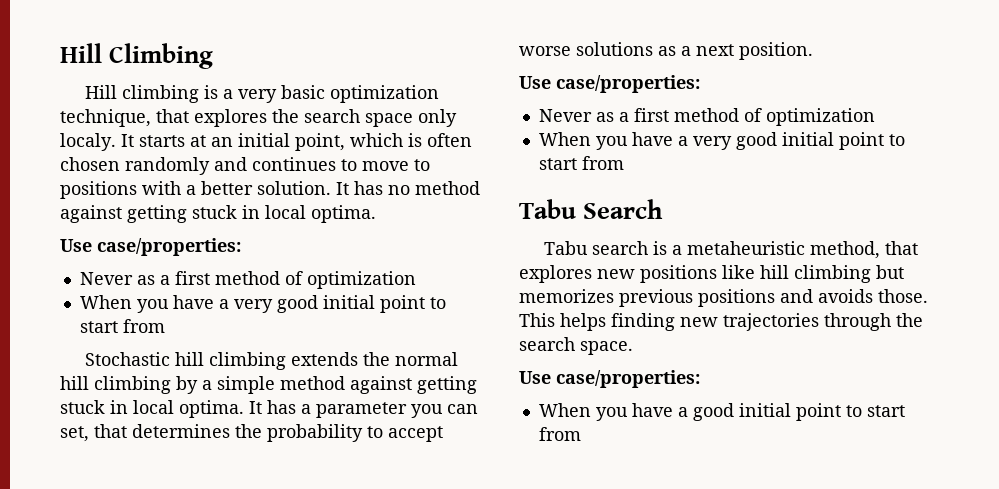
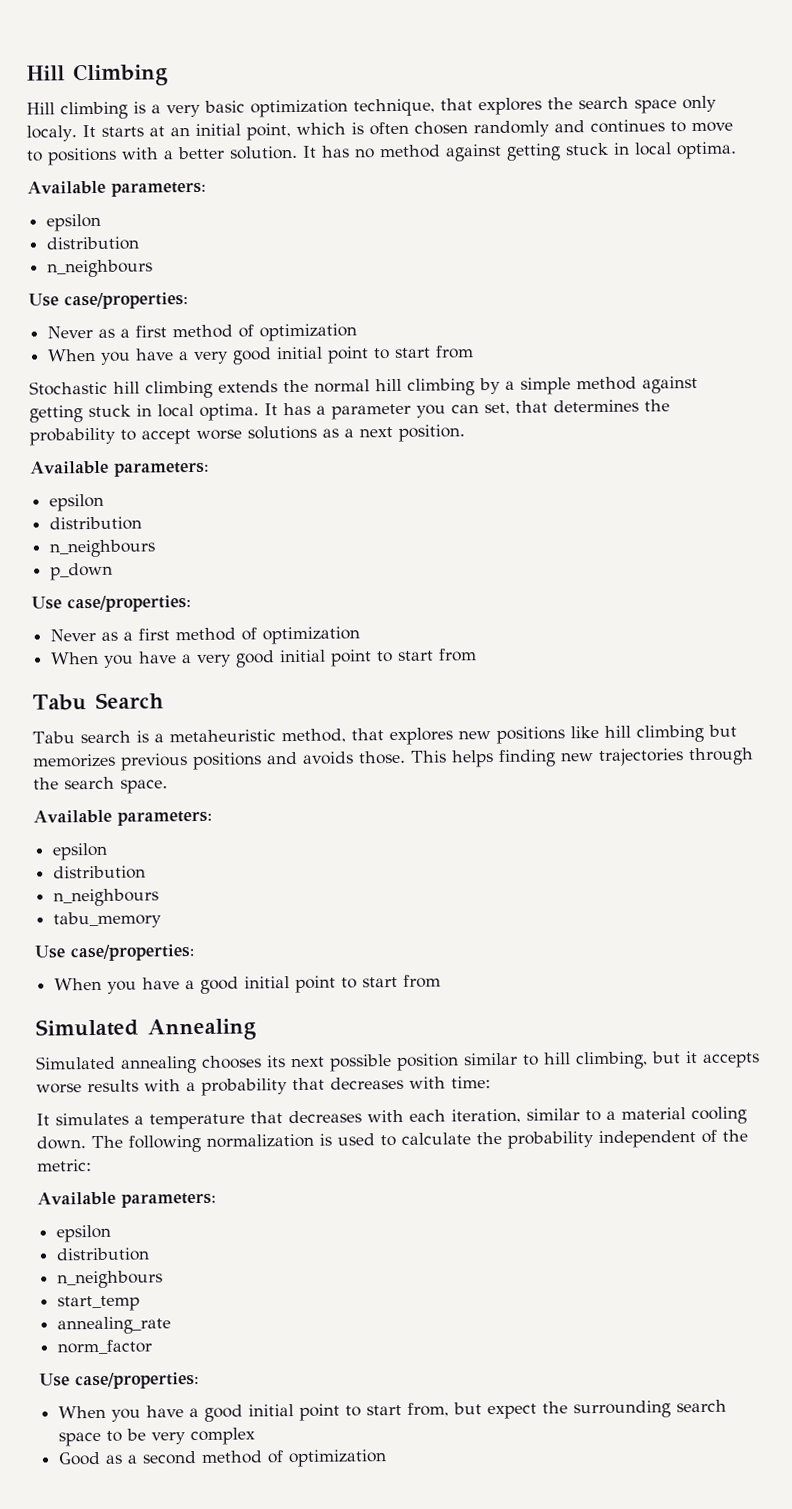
  It has no method against getting stuck in local optima.
+ Available parameters:
+ epsilon
+ distribution
+ n_neighbours
  It has a parameter you can set, that determines the probability to accept worse solutions as a next position.
+ Available parameters:
+ epsilon
+ distribution
+ n_neighbours
+ p_down
  This helps finding new trajectories through the search space.
+ Available parameters:
+ epsilon
+ distribution
+ n_neighbours
+ tabu_memory
+ Simulated Annealing
+ Simulated annealing chooses its next possible position similar to hill climbing, but it accepts worse results with a probability that decreases with time:
+ It simulates a temperature that decreases with each iteration, similar to a material cooling down. The following normalization is used to calculate the probability independent of the metric:
+ Available parameters:
+ epsilon
+ distribution
+ n_neighbours
+ start_temp
+ annealing_rate
+ norm_factor
+ Use case/properties:
+ When you have a good initial point to start from, but expect the surrounding search space to be very complex
+ Good as a second method of optimization

